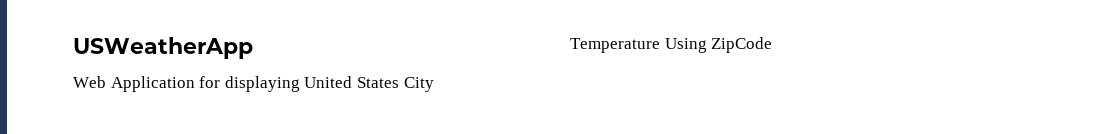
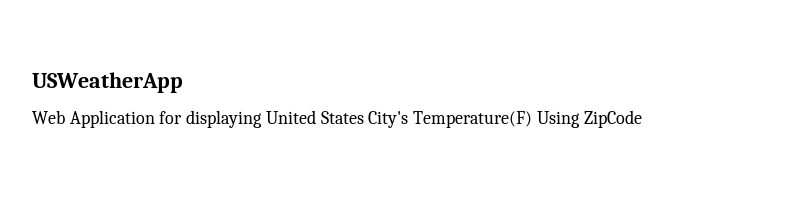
- Web Application for displaying United States City Temperature Using ZipCode
+ Web Application for displaying United States City's Temperature(F) Using ZipCode

